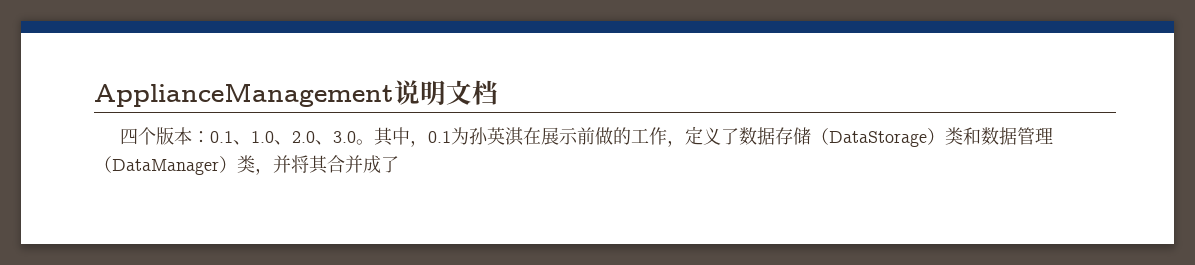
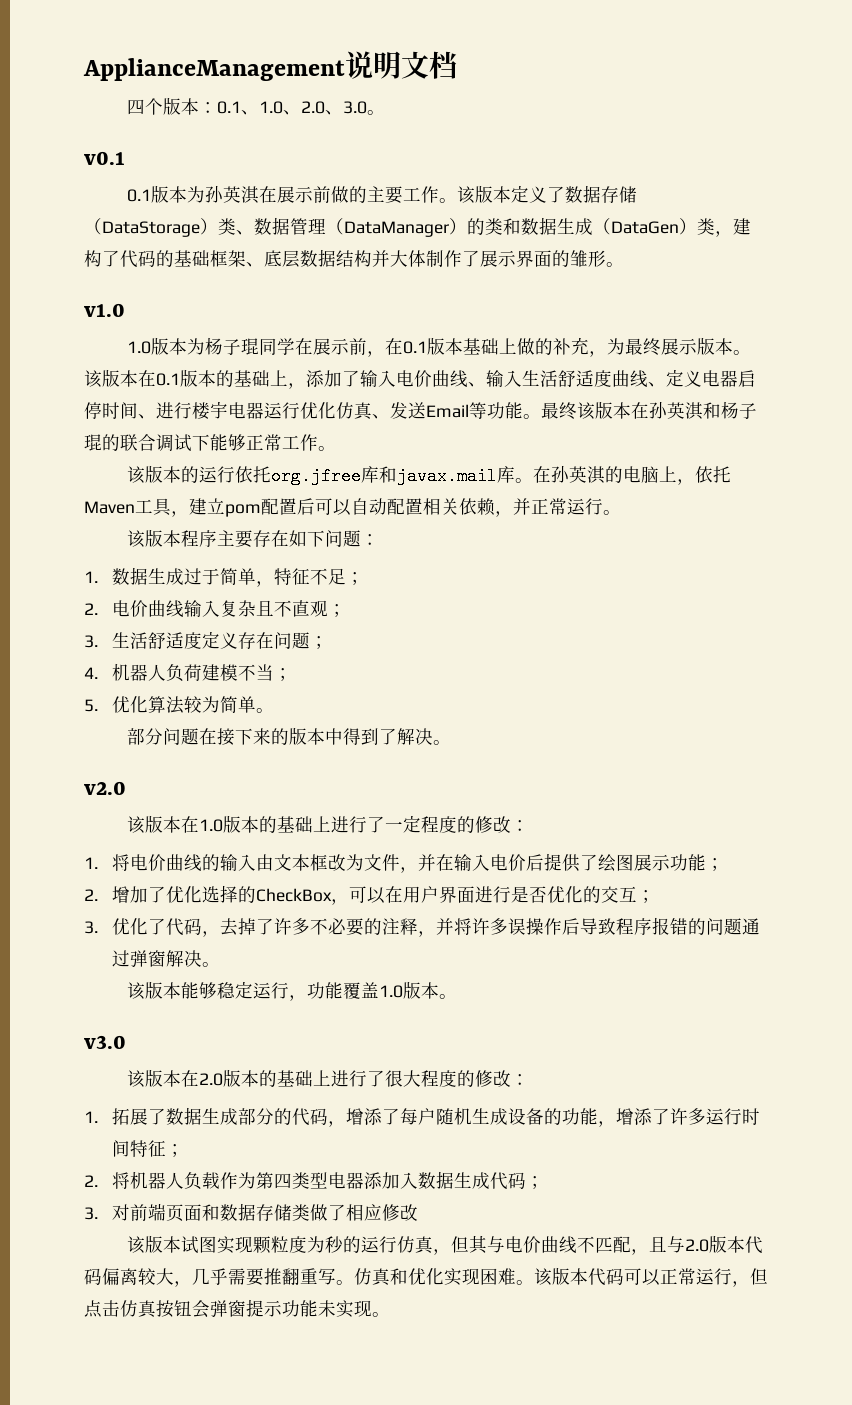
- 四个版本：0.1、1.0、2.0、3.0。其中，0.1为孙英淇在展示前做的工作，定义了数据存储（DataStorage）类和数据管理（DataManager）类，并将其合并成了
+ 四个版本：0.1、1.0、2.0、3.0。
+ v0.1
+ 0.1版本为孙英淇在展示前做的主要工作。该版本定义了数据存储（DataStorage）类、数据管理（DataManager）的类和数据生成（DataGen）类，建构了代码的基础框架、底层数据结构并大体制作了展示界面的雏形。
+ v1.0
+ 1.0版本为杨子琨同学在展示前，在0.1版本基础上做的补充，为最终展示版本。该版本在0.1版本的基础上，添加了输入电价曲线、输入生活舒适度曲线、定义电器启停时间、进行楼宇电器运行优化仿真、发送Email等功能。最终该版本在孙英淇和杨子琨的联合调试下能够正常工作。
+ 该版本的运行依托org.jfree库和javax.mail库。在孙英淇的电脑上，依托Maven工具，建立pom配置后可以自动配置相关依赖，并正常运行。
+ 该版本程序主要存在如下问题：
+ 1.数据生成过于简单，特征不足；
+ 2.电价曲线输入复杂且不直观；
+ 3.生活舒适度定义存在问题；
+ 4.机器人负荷建模不当；
+ 5.优化算法较为简单。
+ 部分问题在接下来的版本中得到了解决。
+ v2.0
+ 该版本在1.0版本的基础上进行了一定程度的修改：
+ 1.将电价曲线的输入由文本框改为文件，并在输入电价后提供了绘图展示功能；
+ 2.增加了优化选择的CheckBox，可以在用户界面进行是否优化的交互；
+ 3.优化了代码，去掉了许多不必要的注释，并将许多误操作后导致程序报错的问题通过弹窗解决。
+ 该版本能够稳定运行，功能覆盖1.0版本。
+ v3.0
+ 该版本在2.0版本的基础上进行了很大程度的修改：
+ 1.拓展了数据生成部分的代码，增添了每户随机生成设备的功能，增添了许多运行时间特征；
+ 2.将机器人负载作为第四类型电器添加入数据生成代码；
+ 3.对前端页面和数据存储类做了相应修改
+ 该版本试图实现颗粒度为秒的运行仿真，但其与电价曲线不匹配，且与2.0版本代码偏离较大，几乎需要推翻重写。仿真和优化实现困难。该版本代码可以正常运行，但点击仿真按钮会弹窗提示功能未实现。

